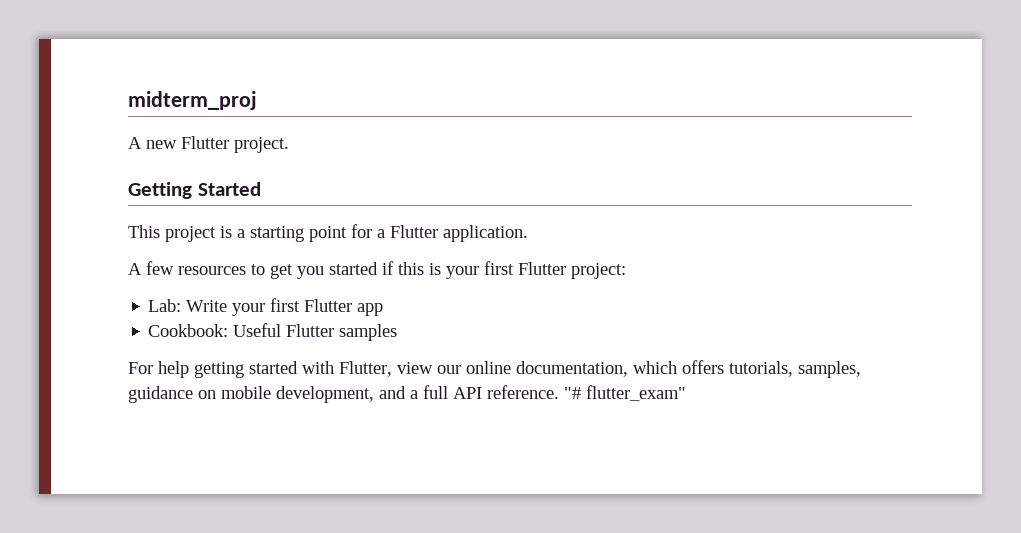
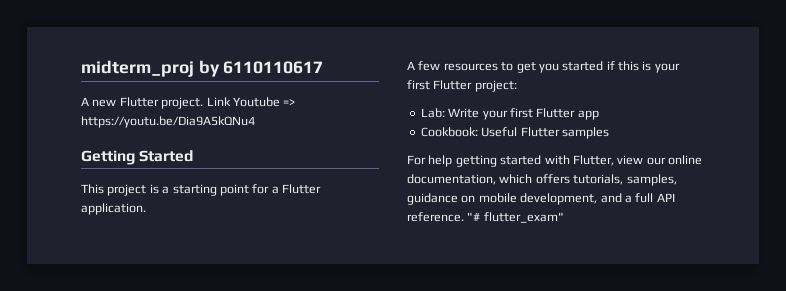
- midterm_proj
+ midterm_proj by 6110110617
+ Link Youtube => https://youtu.be/Dia9A5kQNu4

